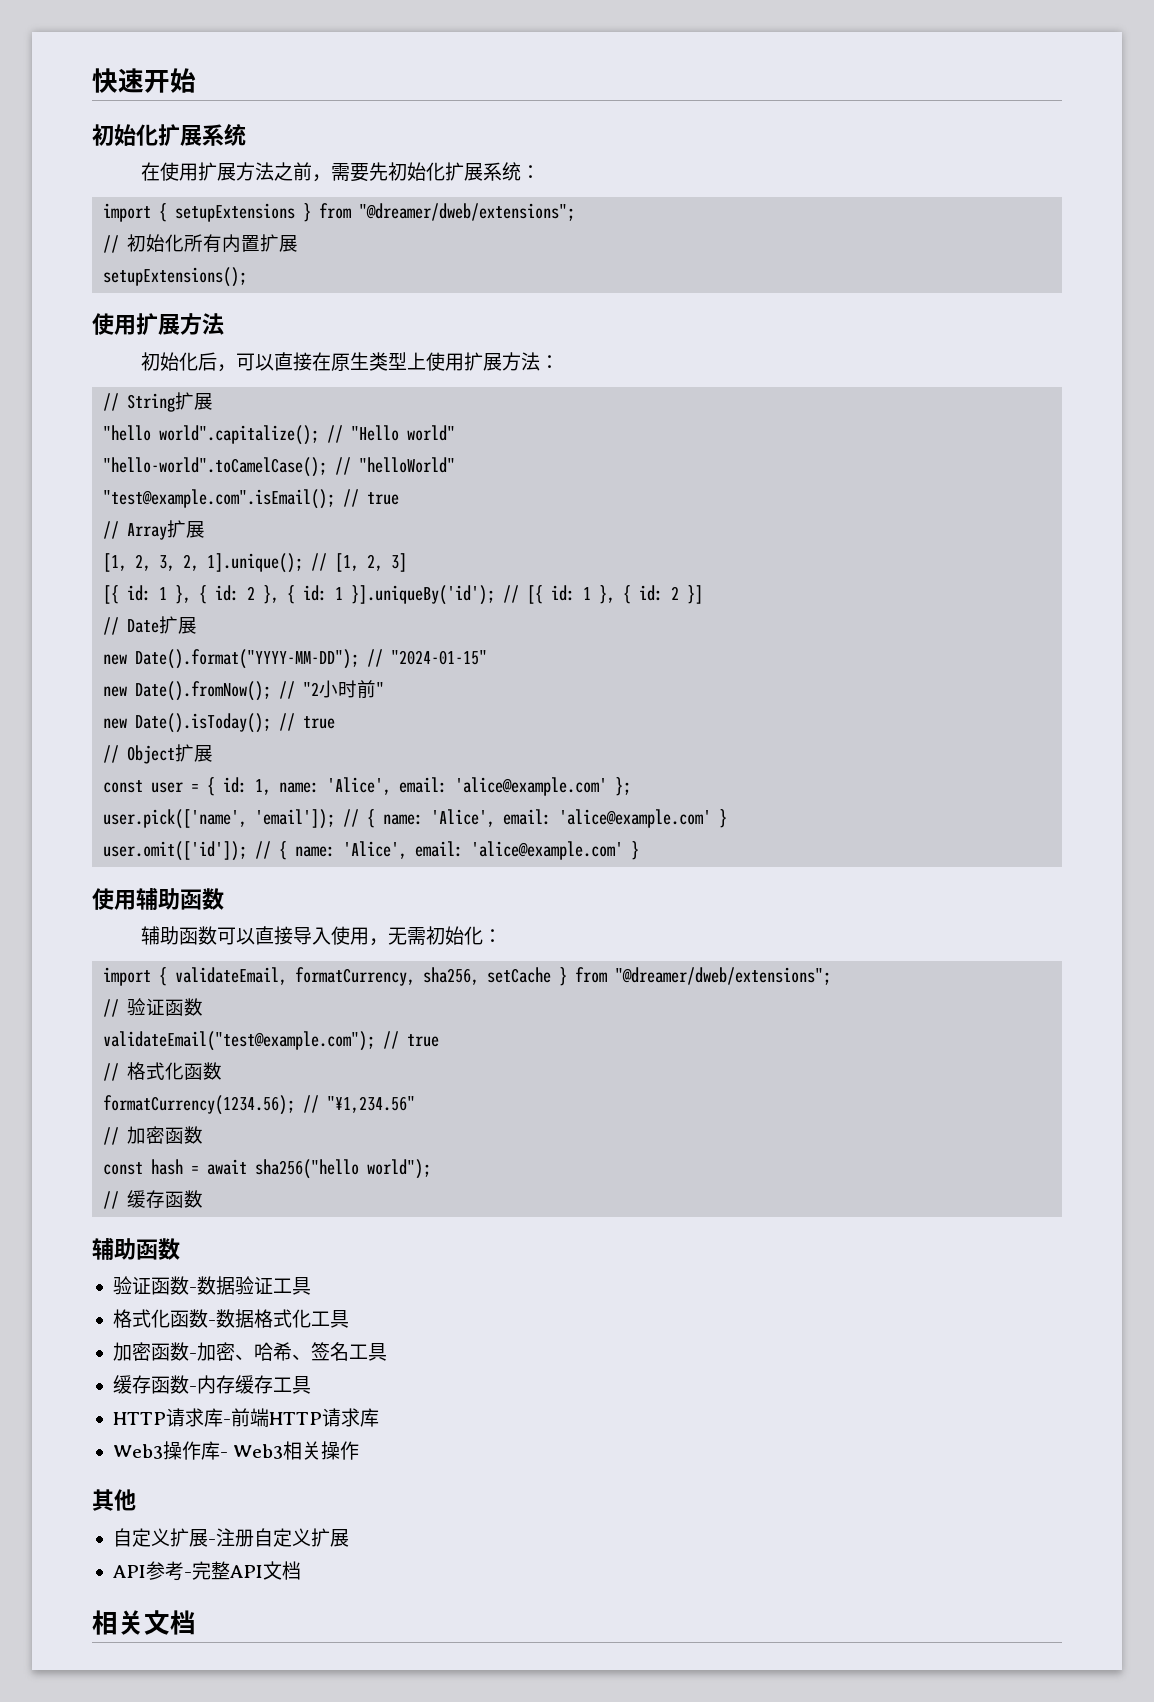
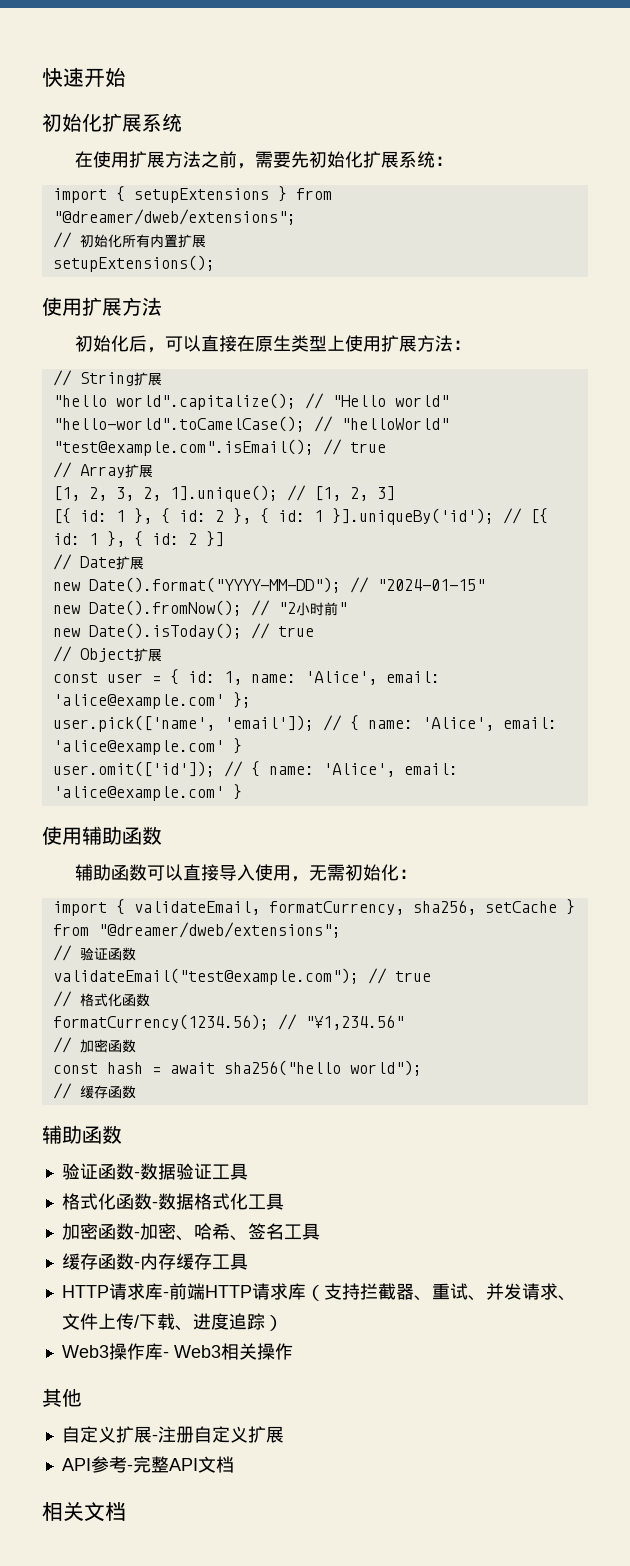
- HTTP请求库-前端HTTP请求库
+ HTTP请求库-前端HTTP请求库（支持拦截器、重试、并发请求、文件上传/下载、进度追踪）

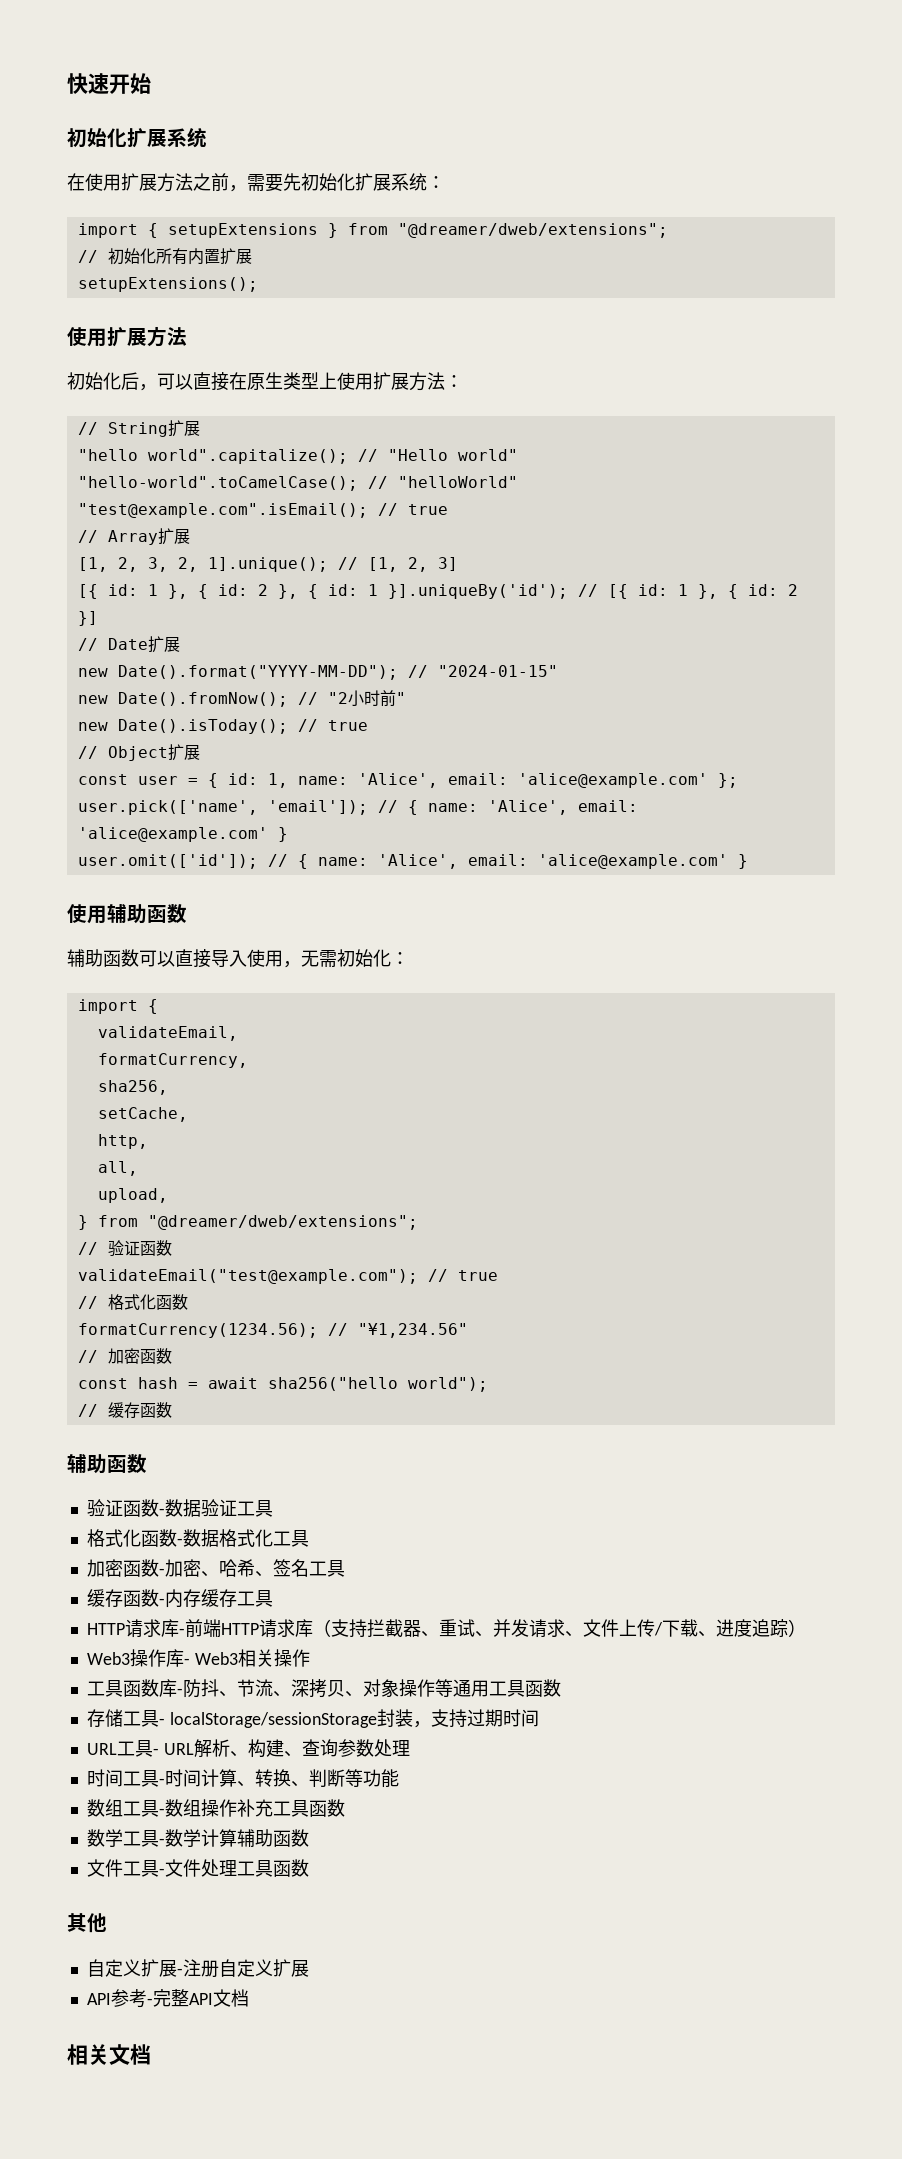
  辅助函数可以直接导入使用，无需初始化：
- import { validateEmail, formatCurrency, sha256, setCache } from "@dreamer/dweb/extensions";
+ import {
+ validateEmail,
+ formatCurrency,
+ sha256,
+ setCache,
+ http,
+ all,
+ upload,
+ } from "@dreamer/dweb/extensions";
+ 工具函数库-防抖、节流、深拷贝、对象操作等通用工具函数
+ 存储工具- localStorage/sessionStorage封装，支持过期时间
+ URL工具- URL解析、构建、查询参数处理
+ 时间工具-时间计算、转换、判断等功能
+ 数组工具-数组操作补充工具函数
+ 数学工具-数学计算辅助函数
+ 文件工具-文件处理工具函数

